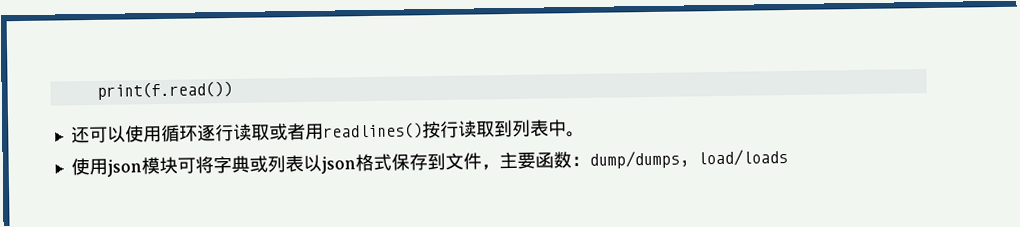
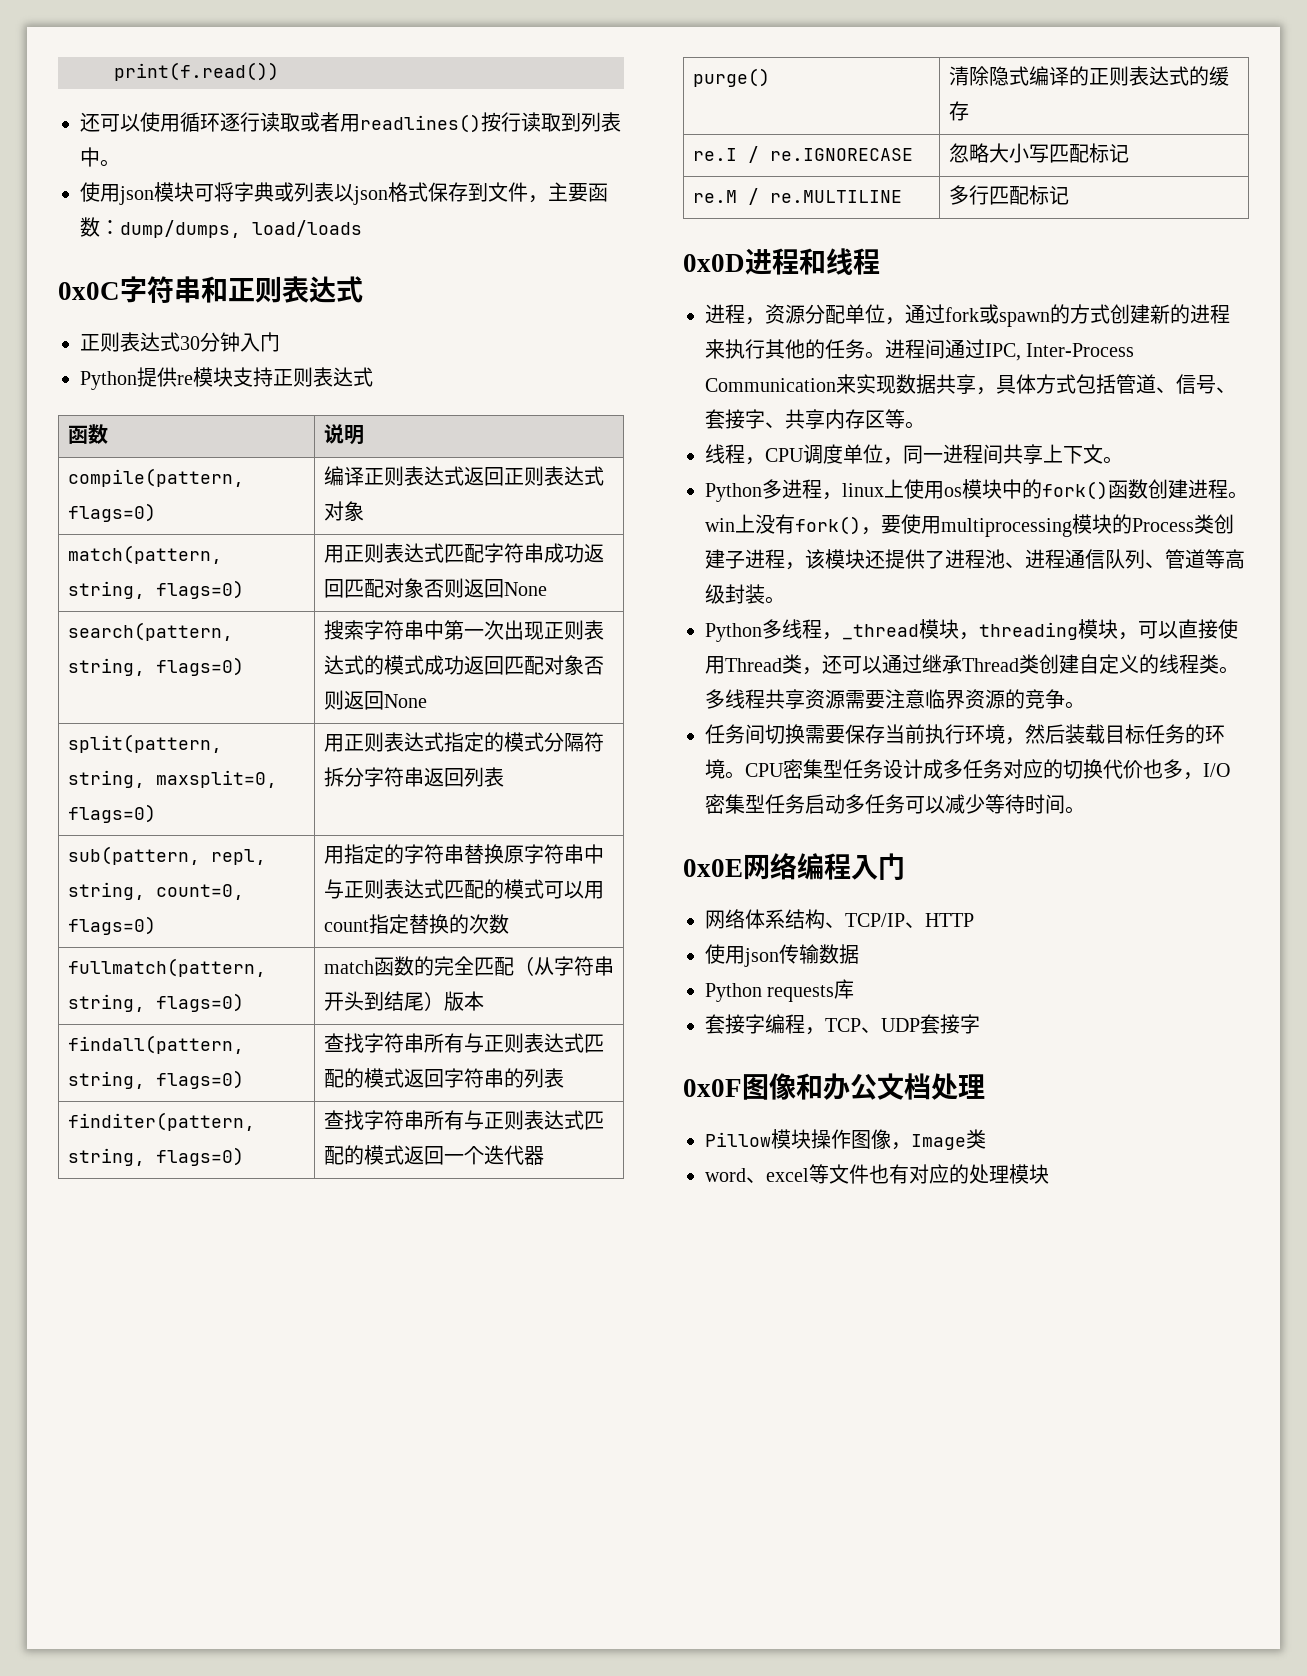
+ 0x0C字符串和正则表达式
+ 正则表达式30分钟入门
+ Python提供re模块支持正则表达式
+ 函数 | 说明
+ compile(pattern, flags=0) | 编译正则表达式返回正则表达式对象
+ match(pattern, string, flags=0) | 用正则表达式匹配字符串成功返回匹配对象否则返回None
+ search(pattern, string, flags=0) | 搜索字符串中第一次出现正则表达式的模式成功返回匹配对象否则返回None
+ split(pattern, string, maxsplit=0, flags=0) | 用正则表达式指定的模式分隔符拆分字符串返回列表
+ sub(pattern, repl, string, count=0, flags=0) | 用指定的字符串替换原字符串中与正则表达式匹配的模式可以用count指定替换的次数
+ fullmatch(pattern, string, flags=0) | match函数的完全匹配（从字符串开头到结尾）版本
+ findall(pattern, string, flags=0) | 查找字符串所有与正则表达式匹配的模式返回字符串的列表
+ finditer(pattern, string, flags=0) | 查找字符串所有与正则表达式匹配的模式返回一个迭代器
+ purge() | 清除隐式编译的正则表达式的缓存
+ re.I / re.IGNORECASE | 忽略大小写匹配标记
+ re.M / re.MULTILINE | 多行匹配标记
+ 0x0D进程和线程
+ 进程，资源分配单位，通过fork或spawn的方式创建新的进程来执行其他的任务。进程间通过IPC, Inter-Process Communication来实现数据共享，具体方式包括管道、信号、套接字、共享内存区等。
+ 线程，CPU调度单位，同一进程间共享上下文。
+ Python多进程，linux上使用os模块中的fork()函数创建进程。win上没有fork()，要使用multiprocessing模块的Process类创建子进程，该模块还提供了进程池、进程通信队列、管道等高级封装。
+ Python多线程，_thread模块，threading模块，可以直接使用Thread类，还可以通过继承Thread类创建自定义的线程类。多线程共享资源需要注意临界资源的竞争。
+ 任务间切换需要保存当前执行环境，然后装载目标任务的环境。CPU密集型任务设计成多任务对应的切换代价也多，I/O密集型任务启动多任务可以减少等待时间。
+ 0x0E网络编程入门
+ 网络体系结构、TCP/IP、HTTP
+ 使用json传输数据
+ Python requests库
+ 套接字编程，TCP、UDP套接字
+ 0x0F图像和办公文档处理
+ Pillow模块操作图像，Image类
+ word、excel等文件也有对应的处理模块

